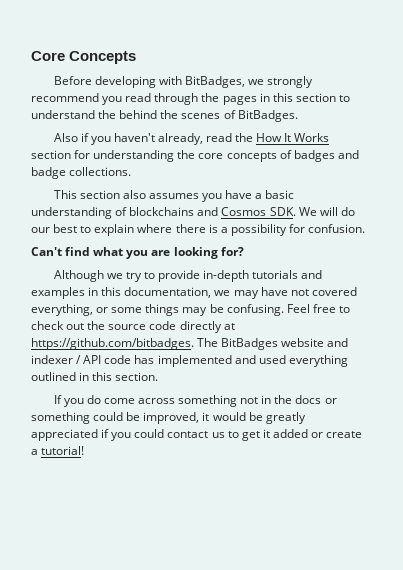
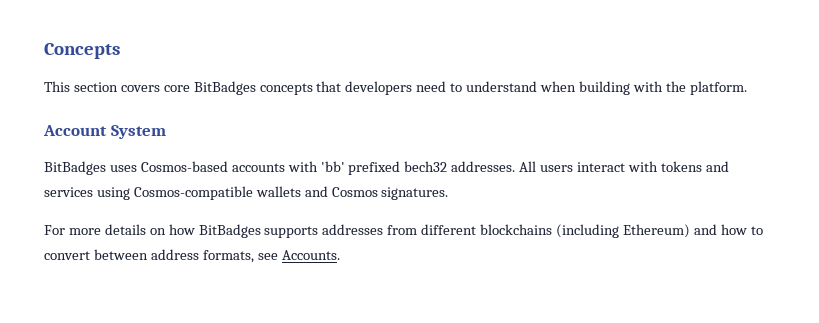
- Core Concepts
+ Concepts
- Before developing with BitBadges, we strongly recommend you read through the pages in this section to understand the behind the scenes of BitBadges.
- Also if you haven't already, read the How It Works section for understanding the core concepts of badges and badge collections.
- This section also assumes you have a basic understanding of blockchains and Cosmos SDK. We will do our best to explain where there is a possibility for confusion.
- Can't find what you are looking for?
- Although we try to provide in-depth tutorials and examples in this documentation, we may have not covered everything, or some things may be confusing. Feel free to check out the source code directly at https://github.com/bitbadges. The BitBadges website and indexer / API code has implemented and used everything outlined in this section.
- If you do come across something not in the docs or something could be improved, it would be greatly appreciated if you could contact us to get it added or create a tutorial!
+ This section covers core BitBadges concepts that developers need to understand when building with the platform.
+ Account System
+ BitBadges uses Cosmos-based accounts with 'bb' prefixed bech32 addresses. All users interact with tokens and services using Cosmos-compatible wallets and Cosmos signatures.
+ For more details on how BitBadges supports addresses from different blockchains (including Ethereum) and how to convert between address formats, see Accounts.

